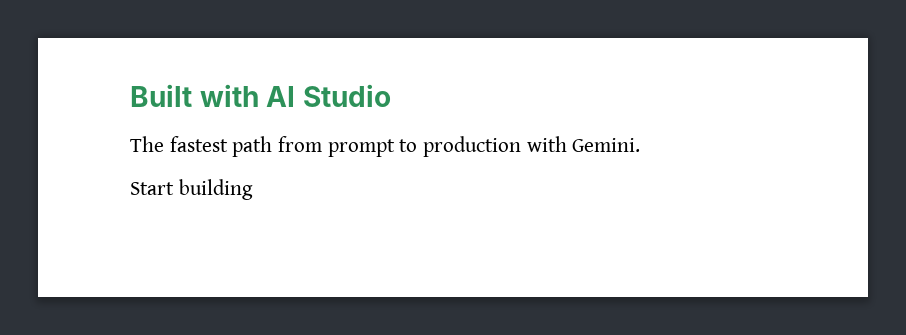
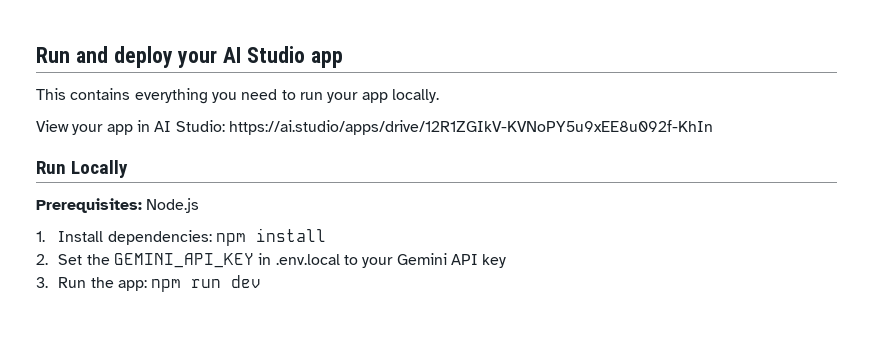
- Built with AI Studio
- The fastest path from prompt to production with Gemini.
- Start building
+ Run and deploy your AI Studio app
+ This contains everything you need to run your app locally.
+ View your app in AI Studio: https://ai.studio/apps/drive/12R1ZGIkV-KVNoPY5u9xEE8u092f-KhIn
+ Run Locally
+ Prerequisites: Node.js
+ 1. Install dependencies: npm install
+ 2. Set the GEMINI_API_KEY in .env.local to your Gemini API key
+ 3. Run the app: npm run dev

